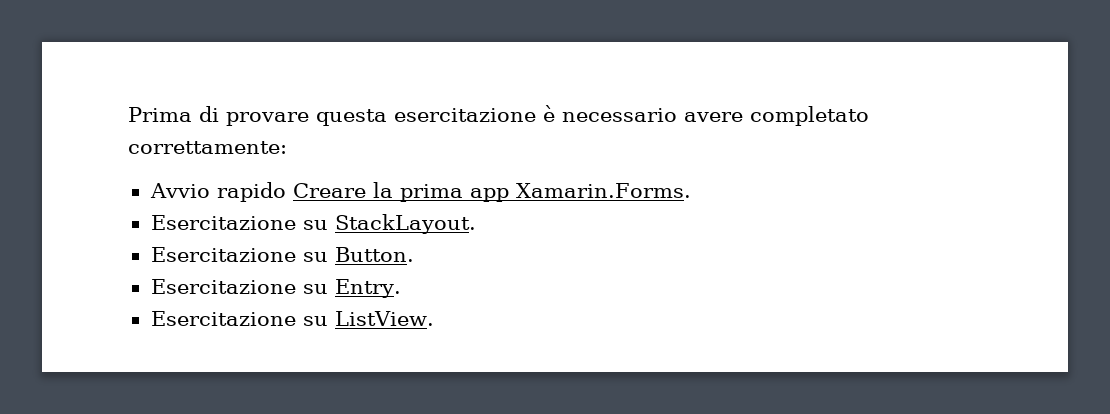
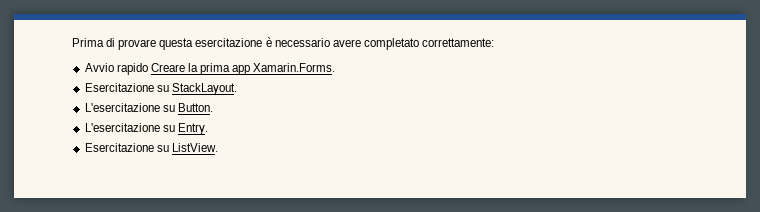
- Esercitazione su Button.
+ L'esercitazione su Button.
- Esercitazione su Entry.
+ L'esercitazione su Entry.

